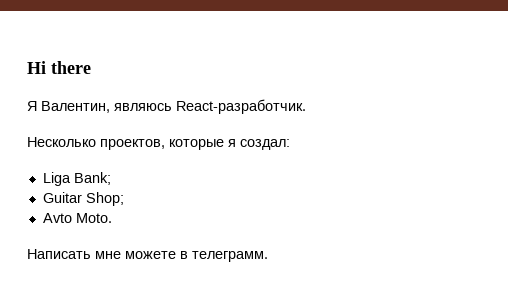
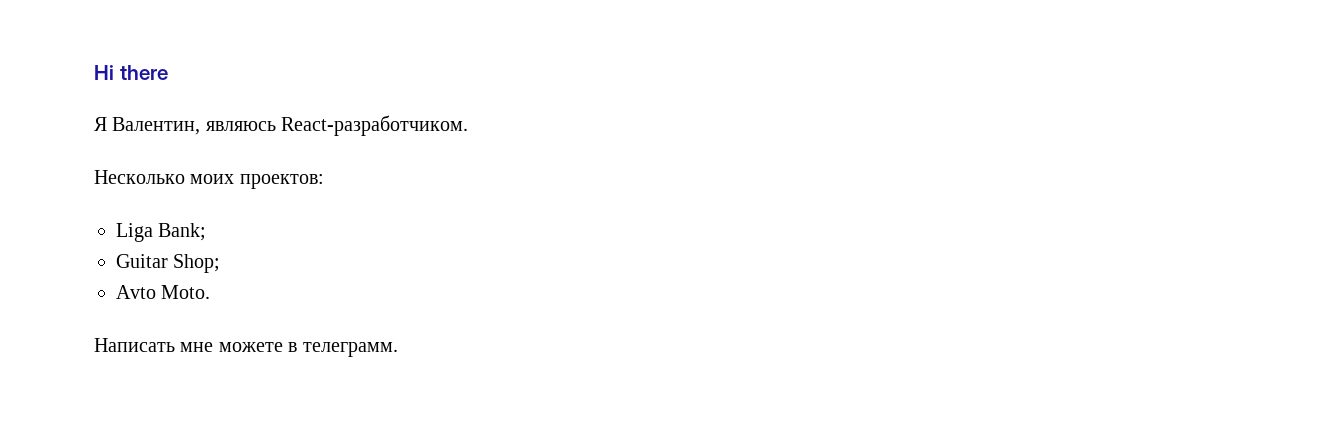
- Я Валентин, являюсь React-разработчик.
+ Я Валентин, являюсь React-разработчиком.
- Несколько проектов, которые я создал:
+ Несколько моих проектов:

